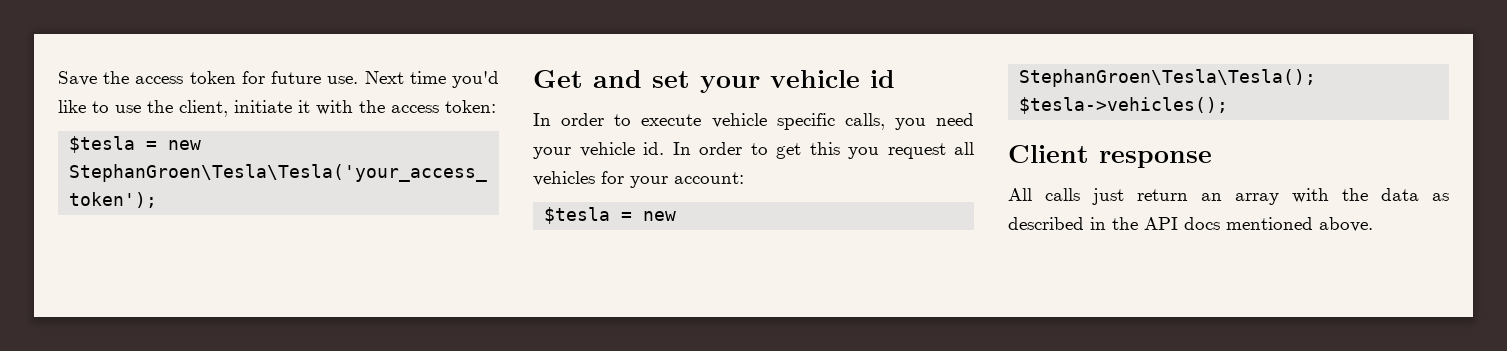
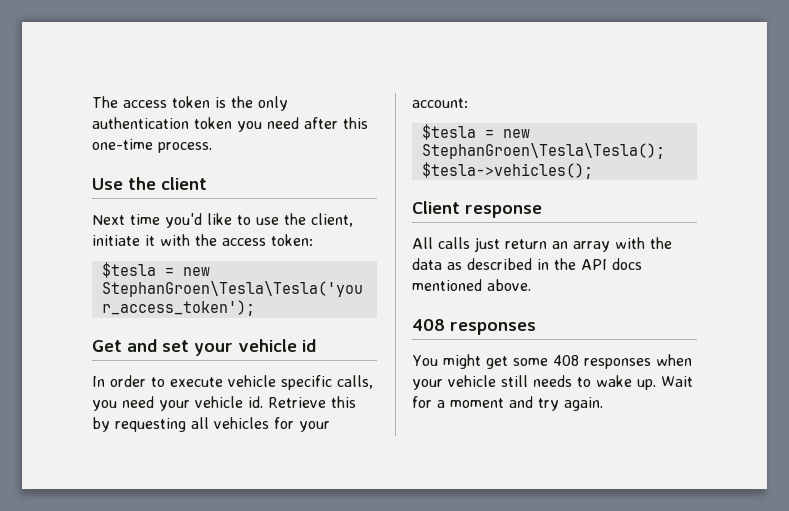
- Save the access token for future use. Next time you'd like to use the client, initiate it with the access token:
+ The access token is the only authentication token you need after this one-time process.
+ Use the client
+ Next time you'd like to use the client, initiate it with the access token:
- In order to get this you request all vehicles for your account:
+ Retrieve this by requesting all vehicles for your account:
  All calls just return an array with the data as described in the API docs mentioned above.
+ 408 responses
+ You might get some 408 responses when your vehicle still needs to wake up. Wait for a moment and try again.

